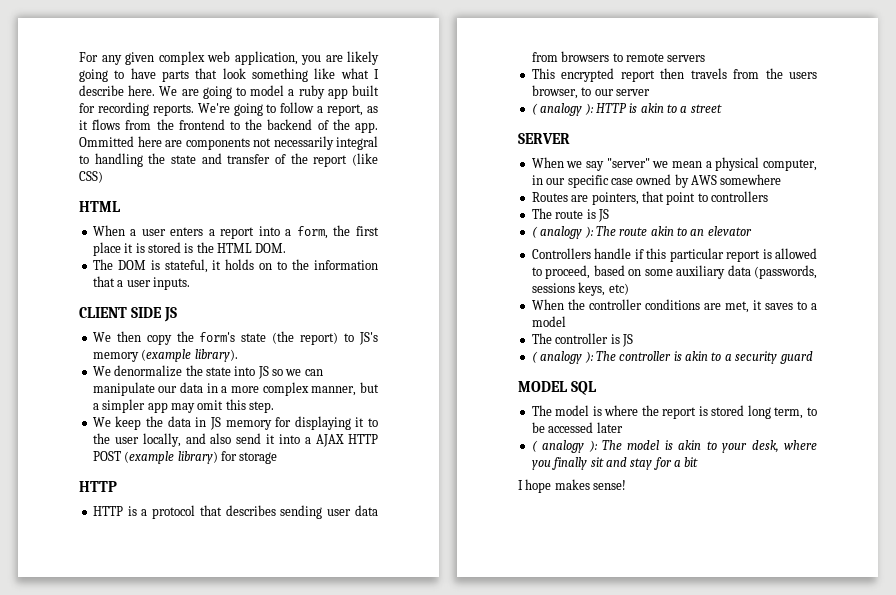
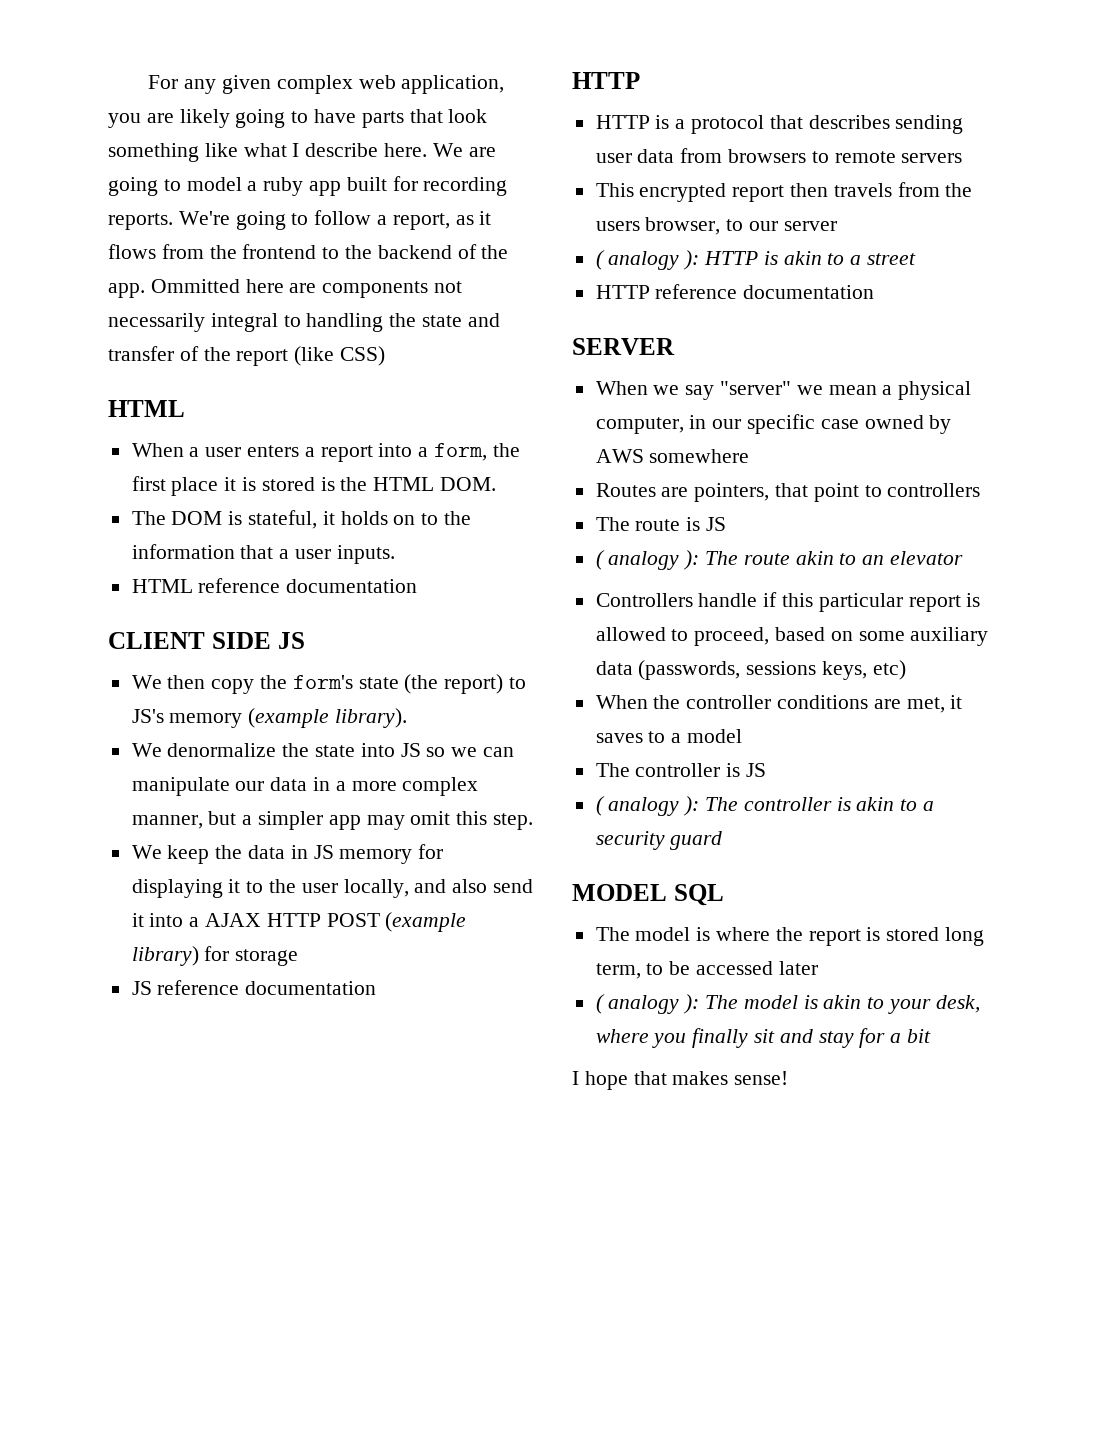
+ HTML reference documentation
+ JS reference documentation
+ HTTP reference documentation
- I hope makes sense!
+ I hope that makes sense!

